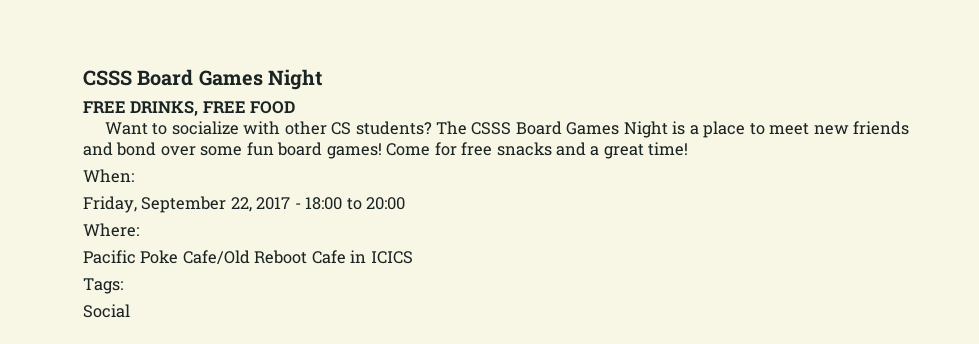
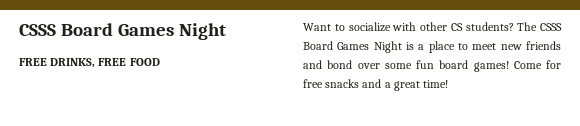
- When:
- Friday, September 22, 2017 - 18:00 to 20:00
- Where:
- Pacific Poke Cafe/Old Reboot Cafe in ICICS
- Tags:
- Social

